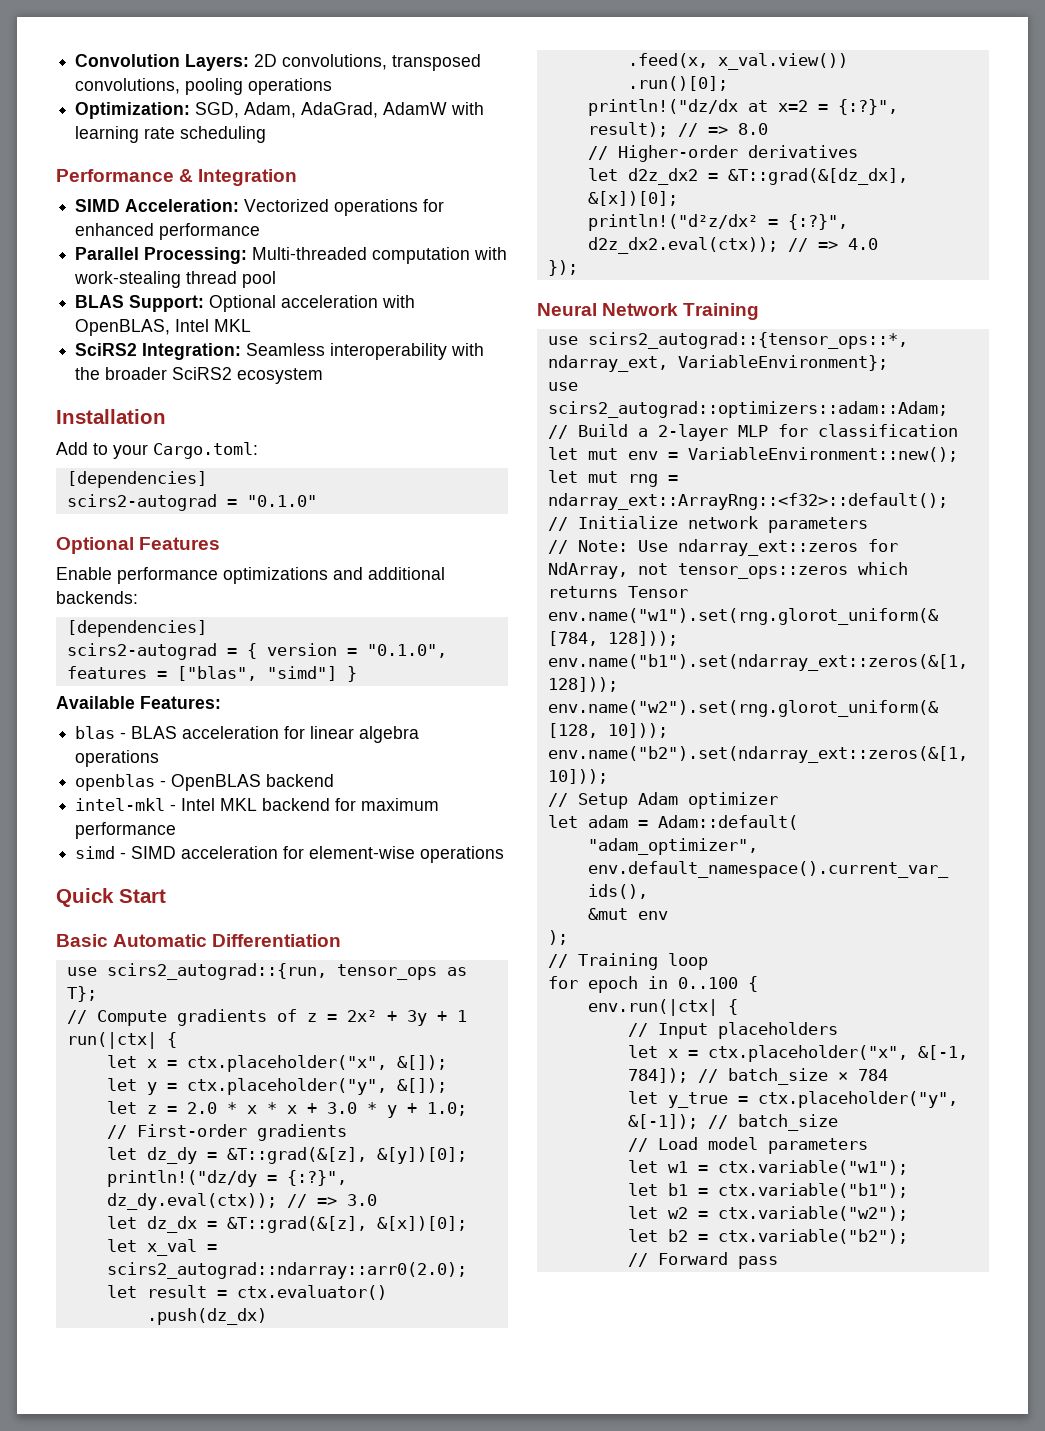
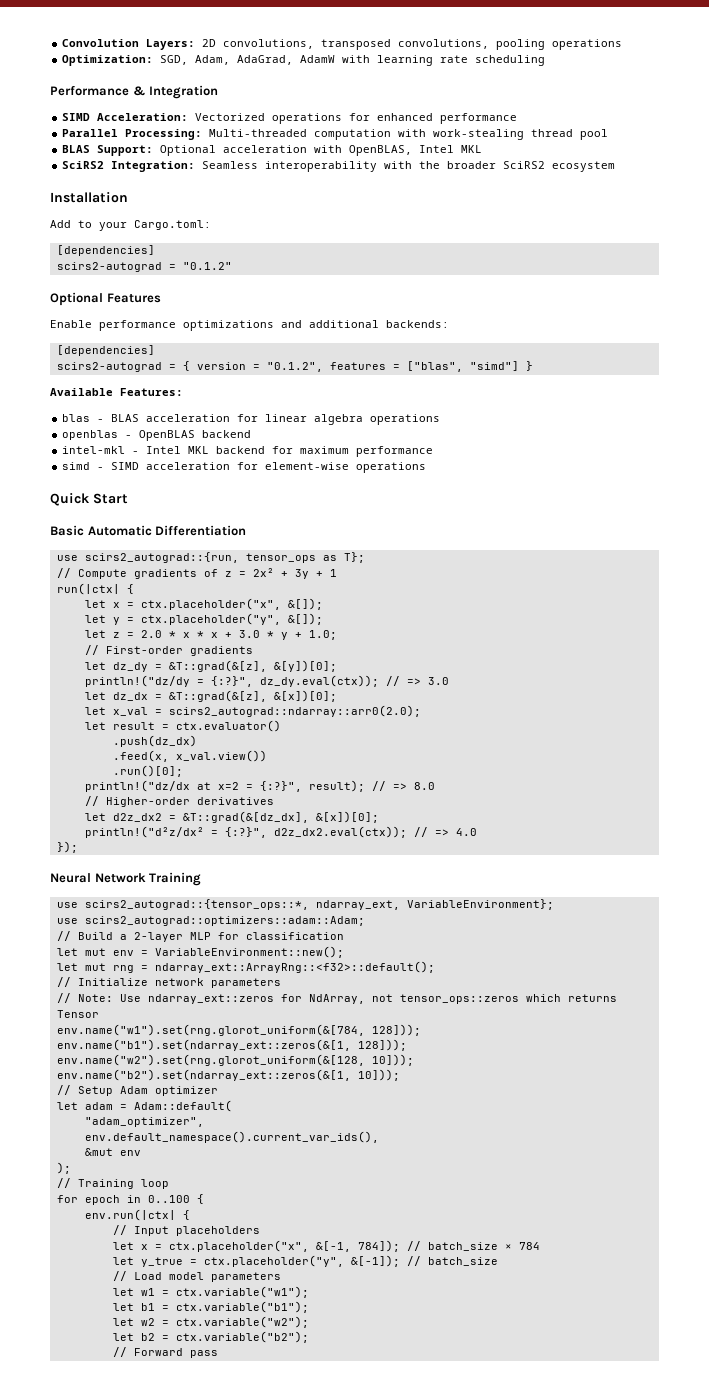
- scirs2-autograd = "0.1.0"
+ scirs2-autograd = "0.1.2"
- scirs2-autograd = { version = "0.1.0", features = ["blas", "simd"] }
+ scirs2-autograd = { version = "0.1.2", features = ["blas", "simd"] }

